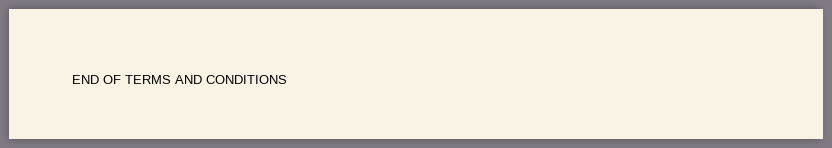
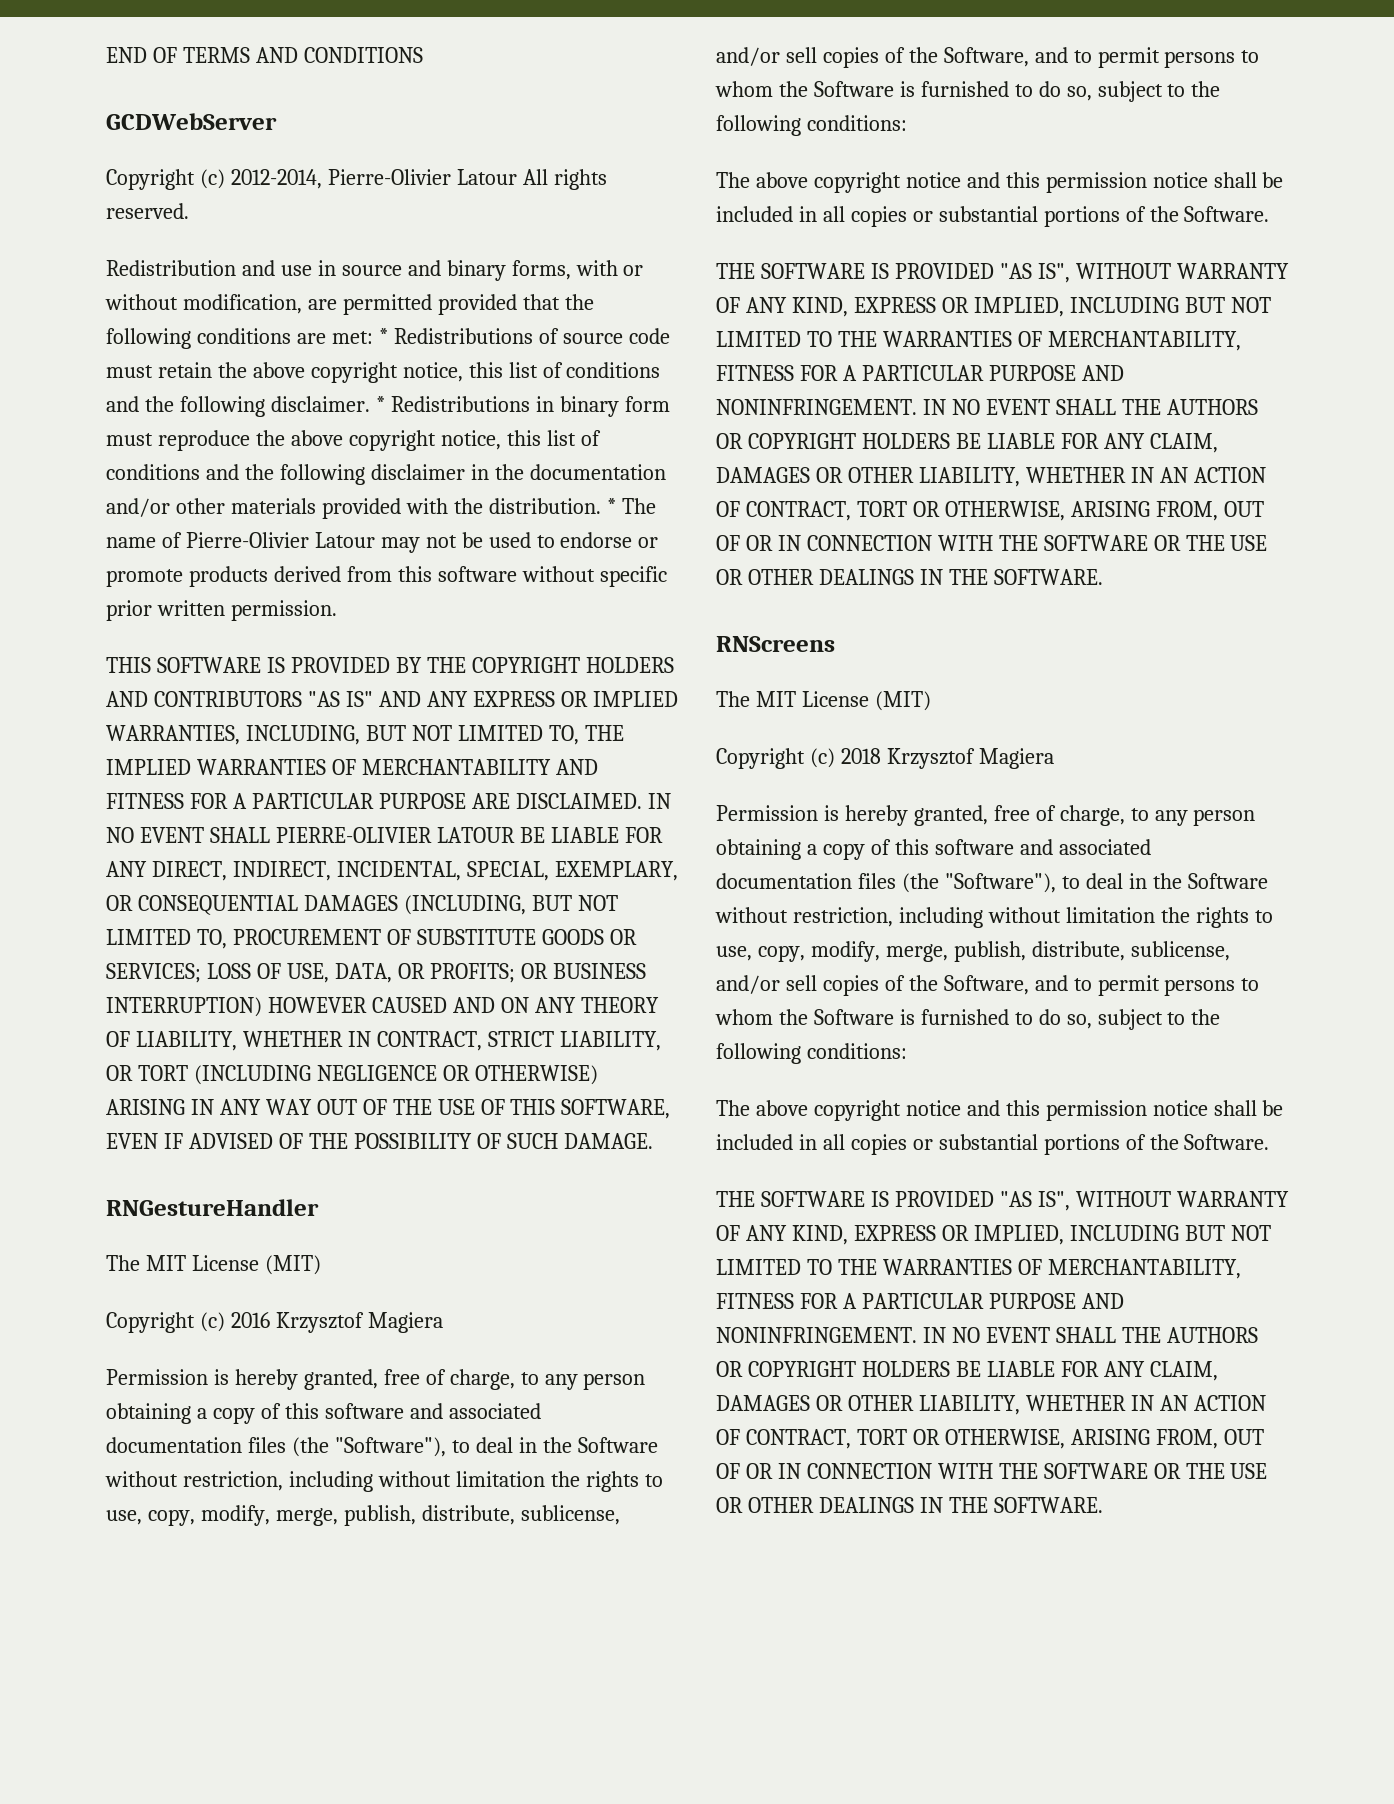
+ GCDWebServer
+ Copyright (c) 2012-2014, Pierre-Olivier Latour All rights reserved.
+ Redistribution and use in source and binary forms, with or without modification, are permitted provided that the following conditions are met: * Redistributions of source code must retain the above copyright notice, this list of conditions and the following disclaimer. * Redistributions in binary form must reproduce the above copyright notice, this list of conditions and the following disclaimer in the documentation and/or other materials provided with the distribution. * The name of Pierre-Olivier Latour may not be used to endorse or promote products derived from this software without specific prior written permission.
+ THIS SOFTWARE IS PROVIDED BY THE COPYRIGHT HOLDERS AND CONTRIBUTORS "AS IS" AND ANY EXPRESS OR IMPLIED WARRANTIES, INCLUDING, BUT NOT LIMITED TO, THE IMPLIED WARRANTIES OF MERCHANTABILITY AND FITNESS FOR A PARTICULAR PURPOSE ARE DISCLAIMED. IN NO EVENT SHALL PIERRE-OLIVIER LATOUR BE LIABLE FOR ANY DIRECT, INDIRECT, INCIDENTAL, SPECIAL, EXEMPLARY, OR CONSEQUENTIAL DAMAGES (INCLUDING, BUT NOT LIMITED TO, PROCUREMENT OF SUBSTITUTE GOODS OR SERVICES; LOSS OF USE, DATA, OR PROFITS; OR BUSINESS INTERRUPTION) HOWEVER CAUSED AND ON ANY THEORY OF LIABILITY, WHETHER IN CONTRACT, STRICT LIABILITY, OR TORT (INCLUDING NEGLIGENCE OR OTHERWISE) ARISING IN ANY WAY OUT OF THE USE OF THIS SOFTWARE, EVEN IF ADVISED OF THE POSSIBILITY OF SUCH DAMAGE.
+ RNGestureHandler
+ The MIT License (MIT)
+ Copyright (c) 2016 Krzysztof Magiera
+ Permission is hereby granted, free of charge, to any person obtaining a copy of this software and associated documentation files (the "Software"), to deal in the Software without restriction, including without limitation the rights to use, copy, modify, merge, publish, distribute, sublicense, and/or sell copies of the Software, and to permit persons to whom the Software is furnished to do so, subject to the following conditions:
+ The above copyright notice and this permission notice shall be included in all copies or substantial portions of the Software.
+ THE SOFTWARE IS PROVIDED "AS IS", WITHOUT WARRANTY OF ANY KIND, EXPRESS OR IMPLIED, INCLUDING BUT NOT LIMITED TO THE WARRANTIES OF MERCHANTABILITY, FITNESS FOR A PARTICULAR PURPOSE AND NONINFRINGEMENT. IN NO EVENT SHALL THE AUTHORS OR COPYRIGHT HOLDERS BE LIABLE FOR ANY CLAIM, DAMAGES OR OTHER LIABILITY, WHETHER IN AN ACTION OF CONTRACT, TORT OR OTHERWISE, ARISING FROM, OUT OF OR IN CONNECTION WITH THE SOFTWARE OR THE USE OR OTHER DEALINGS IN THE SOFTWARE.
+ RNScreens
+ The MIT License (MIT)
+ Copyright (c) 2018 Krzysztof Magiera
+ Permission is hereby granted, free of charge, to any person obtaining a copy of this software and associated documentation files (the "Software"), to deal in the Software without restriction, including without limitation the rights to use, copy, modify, merge, publish, distribute, sublicense, and/or sell copies of the Software, and to permit persons to whom the Software is furnished to do so, subject to the following conditions:
+ The above copyright notice and this permission notice shall be included in all copies or substantial portions of the Software.
+ THE SOFTWARE IS PROVIDED "AS IS", WITHOUT WARRANTY OF ANY KIND, EXPRESS OR IMPLIED, INCLUDING BUT NOT LIMITED TO THE WARRANTIES OF MERCHANTABILITY, FITNESS FOR A PARTICULAR PURPOSE AND NONINFRINGEMENT. IN NO EVENT SHALL THE AUTHORS OR COPYRIGHT HOLDERS BE LIABLE FOR ANY CLAIM, DAMAGES OR OTHER LIABILITY, WHETHER IN AN ACTION OF CONTRACT, TORT OR OTHERWISE, ARISING FROM, OUT OF OR IN CONNECTION WITH THE SOFTWARE OR THE USE OR OTHER DEALINGS IN THE SOFTWARE.

